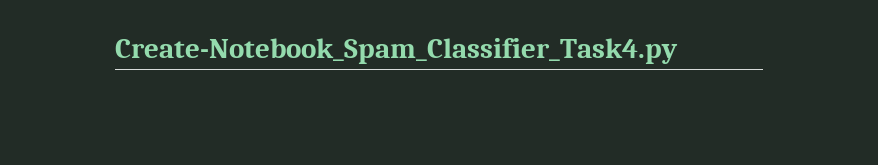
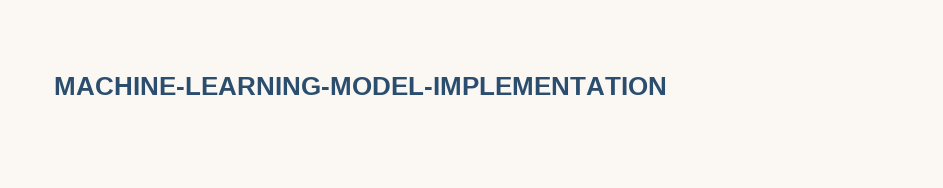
- Create-Notebook_Spam_Classifier_Task4.py
+ MACHINE-LEARNING-MODEL-IMPLEMENTATION

